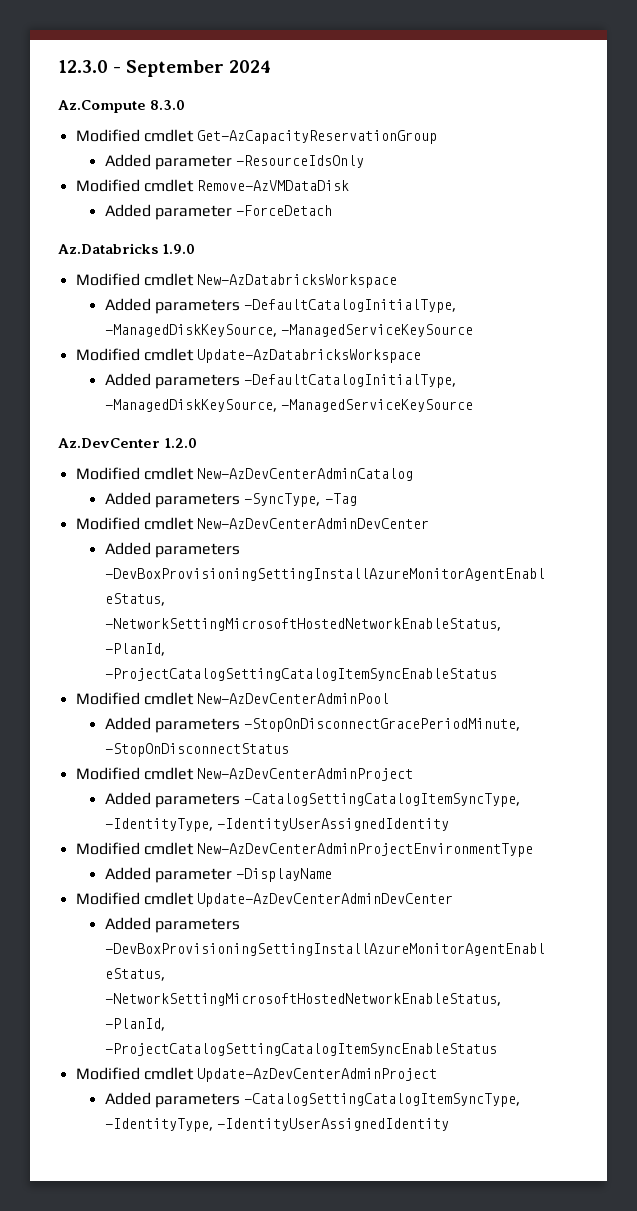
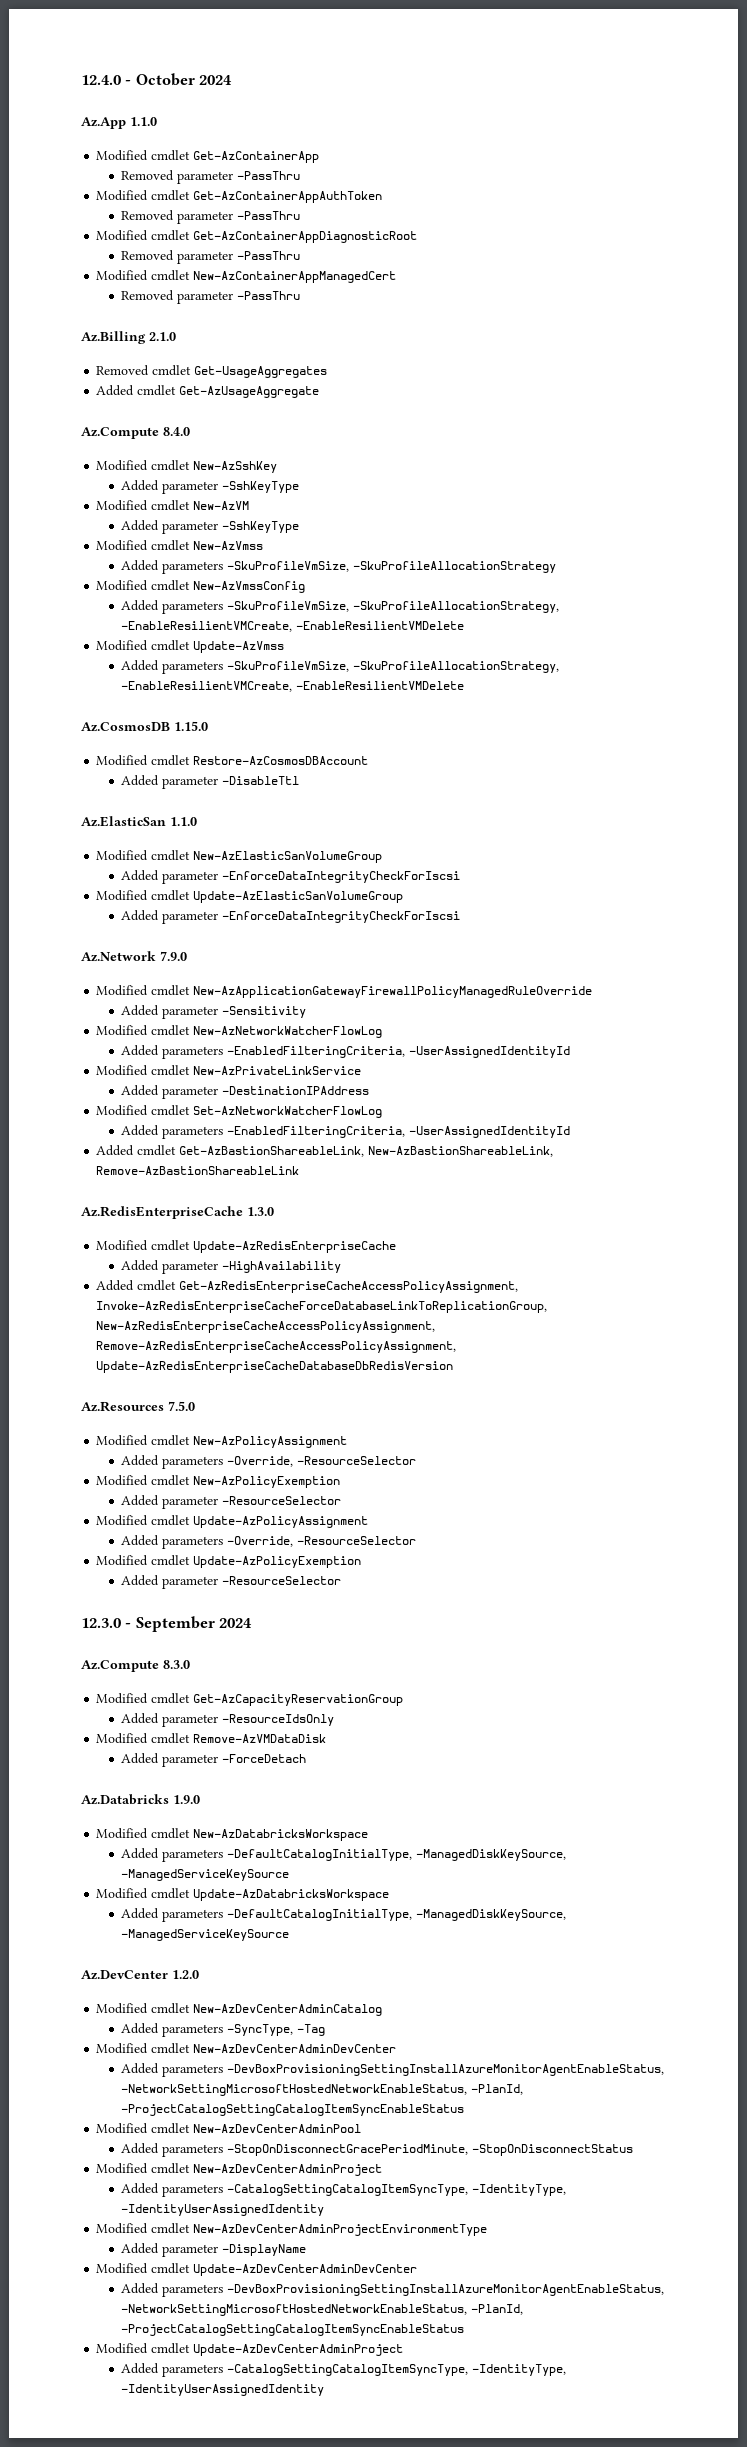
+ 12.4.0 - October 2024
+ Az.App 1.1.0
+ Modified cmdlet Get-AzContainerApp
+ Removed parameter -PassThru
+ Modified cmdlet Get-AzContainerAppAuthToken
+ Removed parameter -PassThru
+ Modified cmdlet Get-AzContainerAppDiagnosticRoot
+ Removed parameter -PassThru
+ Modified cmdlet New-AzContainerAppManagedCert
+ Removed parameter -PassThru
+ Az.Billing 2.1.0
+ Removed cmdlet Get-UsageAggregates
+ Added cmdlet Get-AzUsageAggregate
+ Az.Compute 8.4.0
+ Modified cmdlet New-AzSshKey
+ Added parameter -SshKeyType
+ Modified cmdlet New-AzVM
+ Added parameter -SshKeyType
+ Modified cmdlet New-AzVmss
+ Added parameters -SkuProfileVmSize, -SkuProfileAllocationStrategy
+ Modified cmdlet New-AzVmssConfig
+ Added parameters -SkuProfileVmSize, -SkuProfileAllocationStrategy, -EnableResilientVMCreate, -EnableResilientVMDelete
+ Modified cmdlet Update-AzVmss
+ Added parameters -SkuProfileVmSize, -SkuProfileAllocationStrategy, -EnableResilientVMCreate, -EnableResilientVMDelete
+ Az.CosmosDB 1.15.0
+ Modified cmdlet Restore-AzCosmosDBAccount
+ Added parameter -DisableTtl
+ Az.ElasticSan 1.1.0
+ Modified cmdlet New-AzElasticSanVolumeGroup
+ Added parameter -EnforceDataIntegrityCheckForIscsi
+ Modified cmdlet Update-AzElasticSanVolumeGroup
+ Added parameter -EnforceDataIntegrityCheckForIscsi
+ Az.Network 7.9.0
+ Modified cmdlet New-AzApplicationGatewayFirewallPolicyManagedRuleOverride
+ Added parameter -Sensitivity
+ Modified cmdlet New-AzNetworkWatcherFlowLog
+ Added parameters -EnabledFilteringCriteria, -UserAssignedIdentityId
+ Modified cmdlet New-AzPrivateLinkService
+ Added parameter -DestinationIPAddress
+ Modified cmdlet Set-AzNetworkWatcherFlowLog
+ Added parameters -EnabledFilteringCriteria, -UserAssignedIdentityId
+ Added cmdlet Get-AzBastionShareableLink, New-AzBastionShareableLink, Remove-AzBastionShareableLink
+ Az.RedisEnterpriseCache 1.3.0
+ Modified cmdlet Update-AzRedisEnterpriseCache
+ Added parameter -HighAvailability
+ Added cmdlet Get-AzRedisEnterpriseCacheAccessPolicyAssignment, Invoke-AzRedisEnterpriseCacheForceDatabaseLinkToReplicationGroup, New-AzRedisEnterpriseCacheAccessPolicyAssignment, Remove-AzRedisEnterpriseCacheAccessPolicyAssignment, Update-AzRedisEnterpriseCacheDatabaseDbRedisVersion
+ Az.Resources 7.5.0
+ Modified cmdlet New-AzPolicyAssignment
+ Added parameters -Override, -ResourceSelector
+ Modified cmdlet New-AzPolicyExemption
+ Added parameter -ResourceSelector
+ Modified cmdlet Update-AzPolicyAssignment
+ Added parameters -Override, -ResourceSelector
+ Modified cmdlet Update-AzPolicyExemption
+ Added parameter -ResourceSelector

